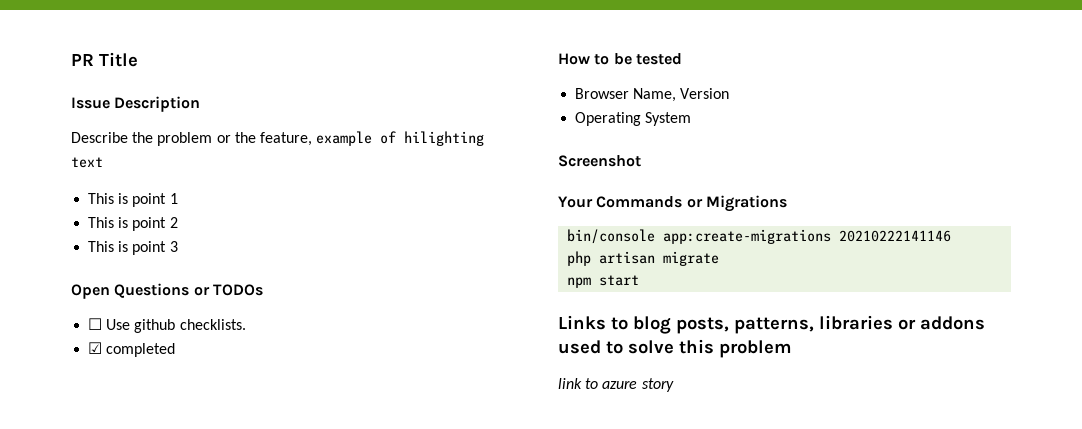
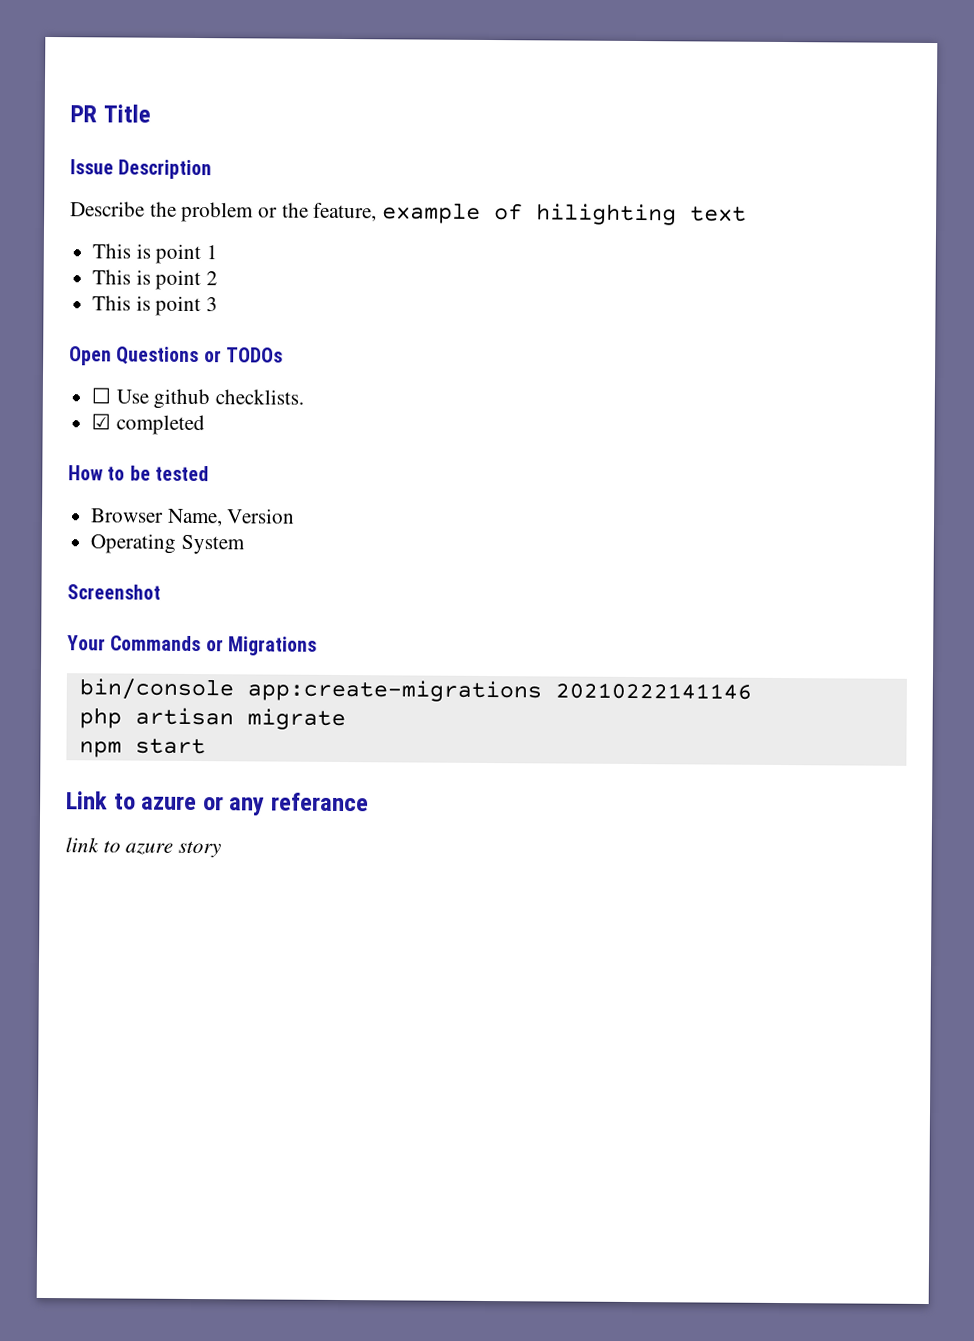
- Links to blog posts, patterns, libraries or addons used to solve this problem
+ Link to azure or any referance

